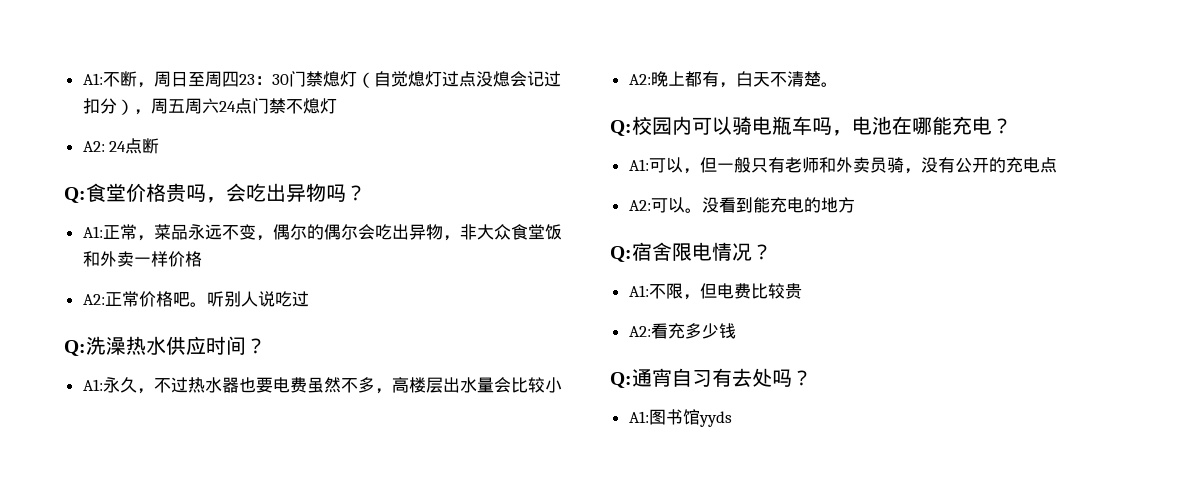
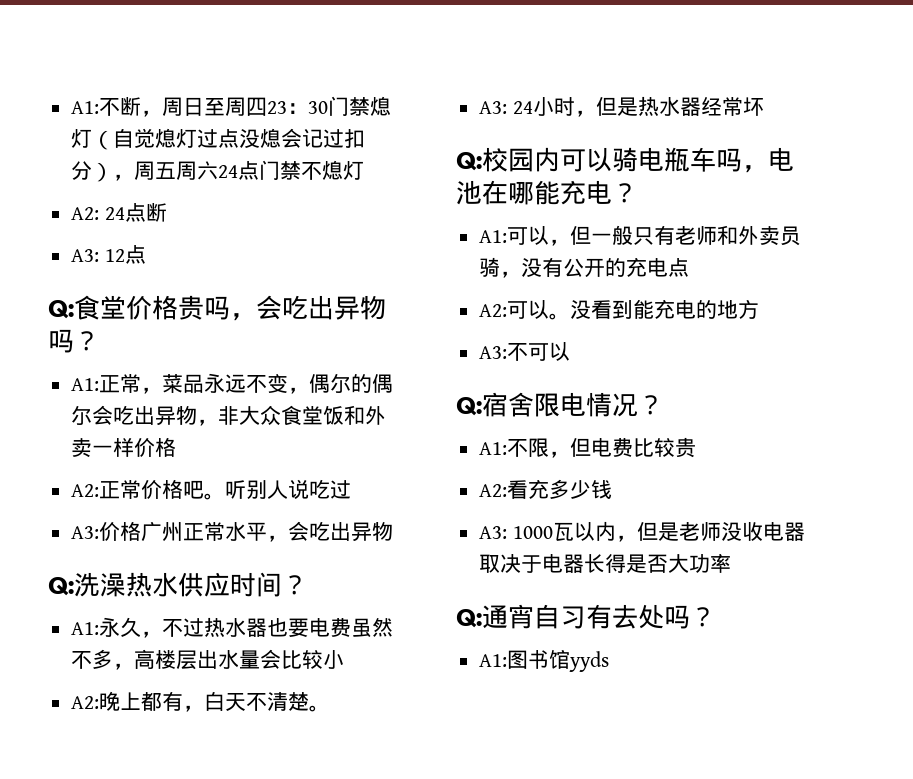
+ A3: 12点
+ A3:价格广州正常水平，会吃出异物
+ A3: 24小时，但是热水器经常坏
+ A3:不可以
+ A3: 1000瓦以内，但是老师没收电器取决于电器长得是否大功率

